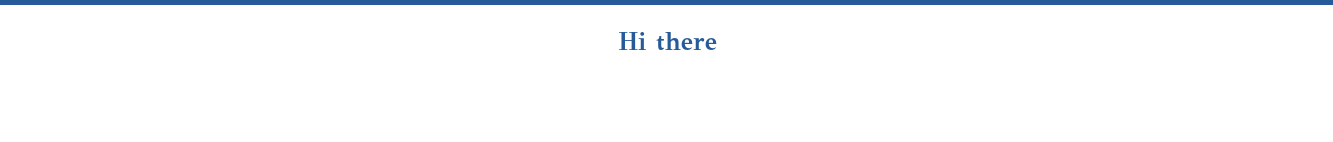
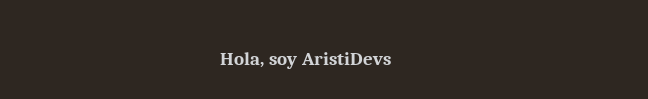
- Hi there
+ Hola, soy AristiDevs

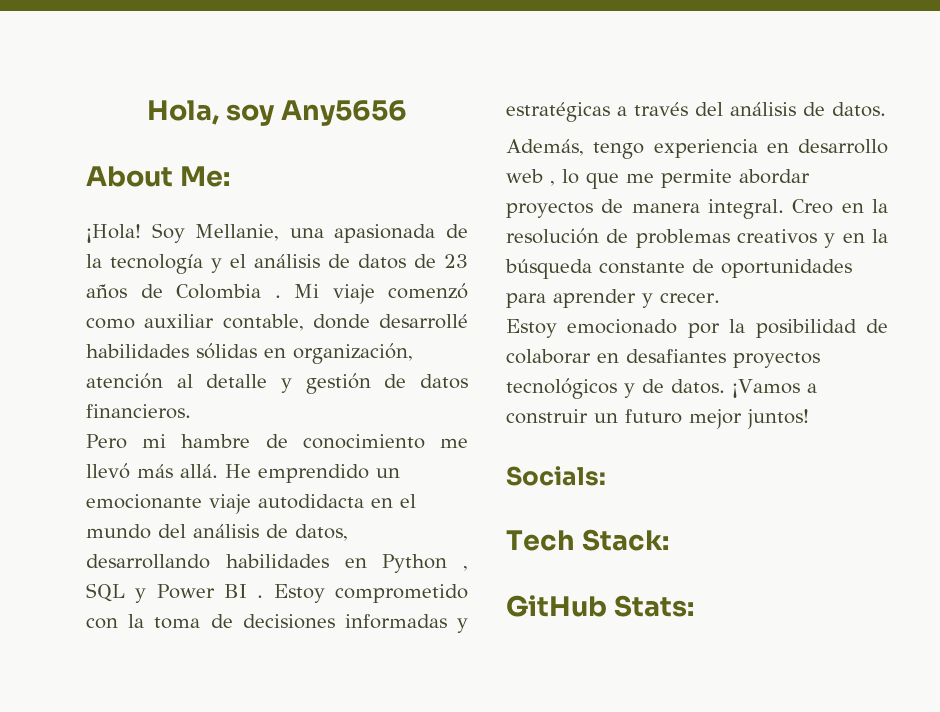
- Hola, soy AristiDevs
+ Hola, soy Any5656
+ About Me:
+ ¡Hola! Soy Mellanie, una apasionada de la tecnología y el análisis de datos de 23 años de Colombia . Mi viaje comenzó como auxiliar contable, donde desarrollé habilidades sólidas en organización, atención al detalle y gestión de datos financieros.
+ Pero mi hambre de conocimiento me llevó más allá. He emprendido un emocionante viaje autodidacta en el mundo del análisis de datos, desarrollando habilidades en Python , SQL y Power BI . Estoy comprometido con la toma de decisiones informadas y estratégicas a través del análisis de datos.
+ Además, tengo experiencia en desarrollo web , lo que me permite abordar proyectos de manera integral. Creo en la resolución de problemas creativos y en la búsqueda constante de oportunidades para aprender y crecer.
+ Estoy emocionado por la posibilidad de colaborar en desafiantes proyectos tecnológicos y de datos. ¡Vamos a construir un futuro mejor juntos!
+ Socials:
+ Tech Stack:
+ GitHub Stats:

